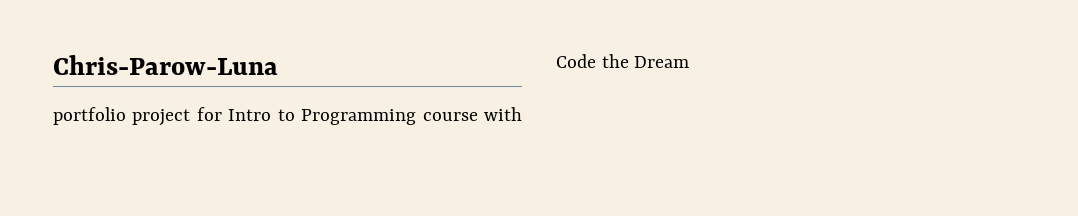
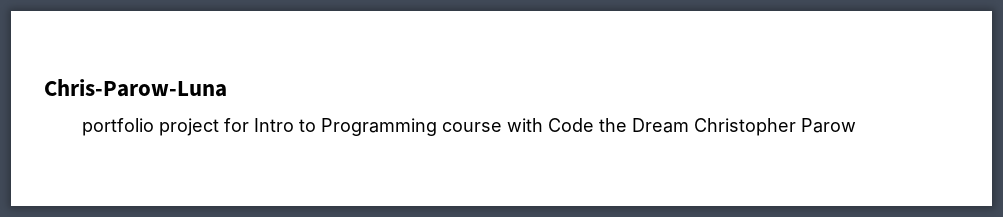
- portfolio project for Intro to Programming course with Code the Dream
+ portfolio project for Intro to Programming course with Code the Dream Christopher Parow

